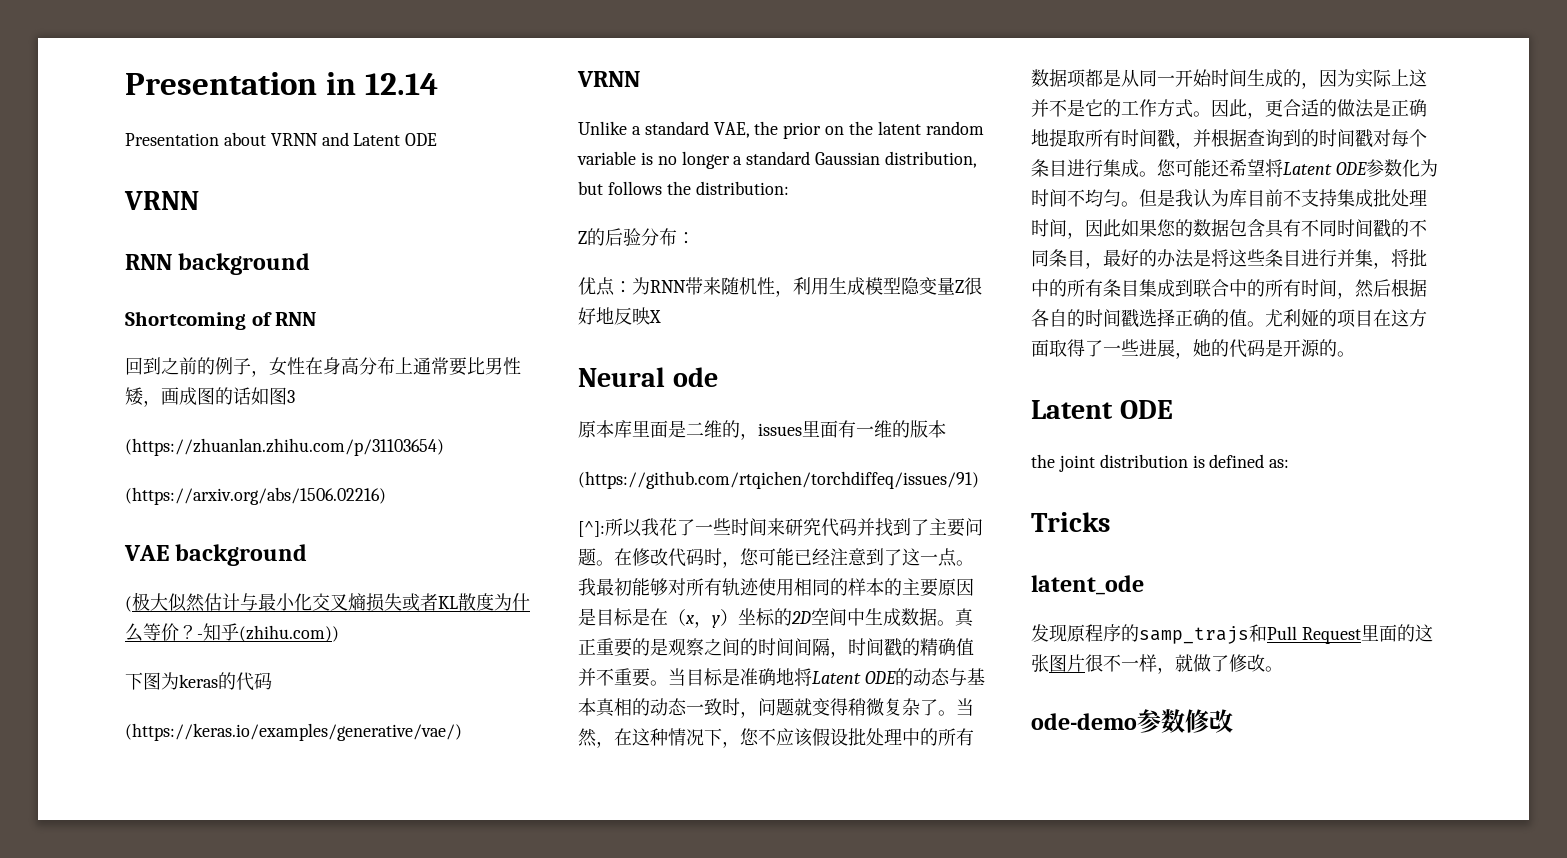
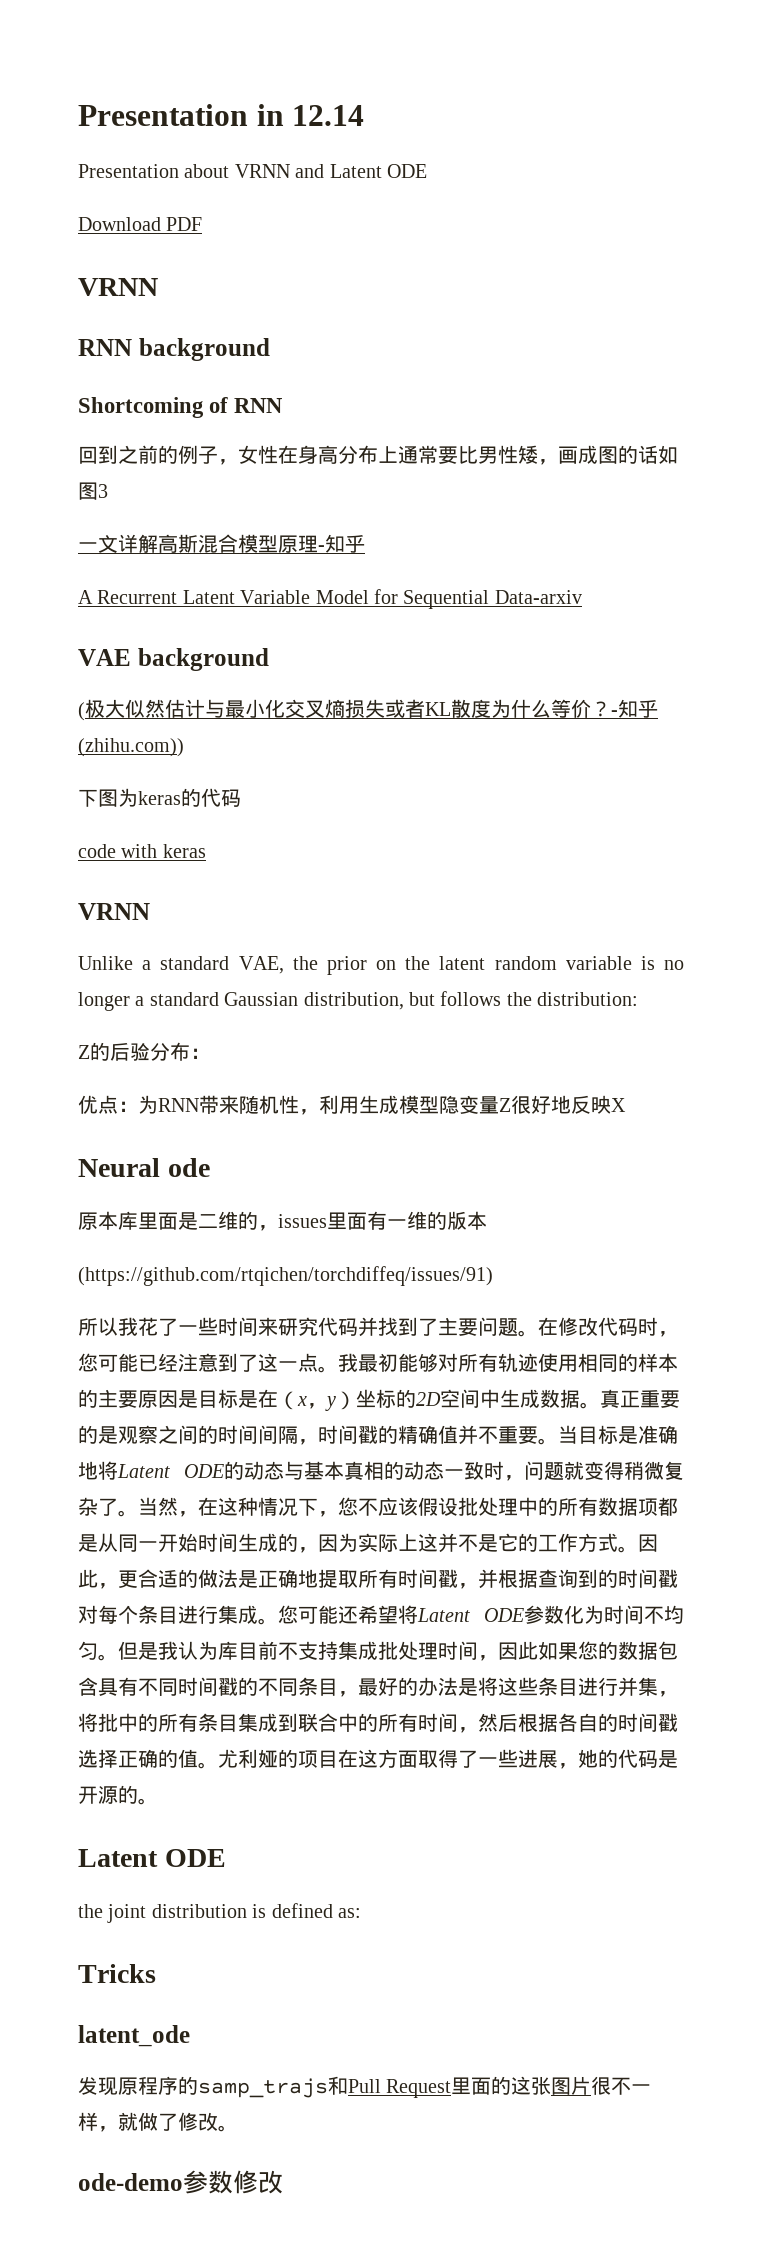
+ Download PDF
- (https://zhuanlan.zhihu.com/p/31103654)
- (https://arxiv.org/abs/1506.02216)
+ 一文详解高斯混合模型原理-知乎
+ A Recurrent Latent Variable Model for Sequential Data-arxiv
- (https://keras.io/examples/generative/vae/)
+ code with keras
- [^]:所以我花了一些时间来研究代码并找到了主要问题。
+ 所以我花了一些时间来研究代码并找到了主要问题。

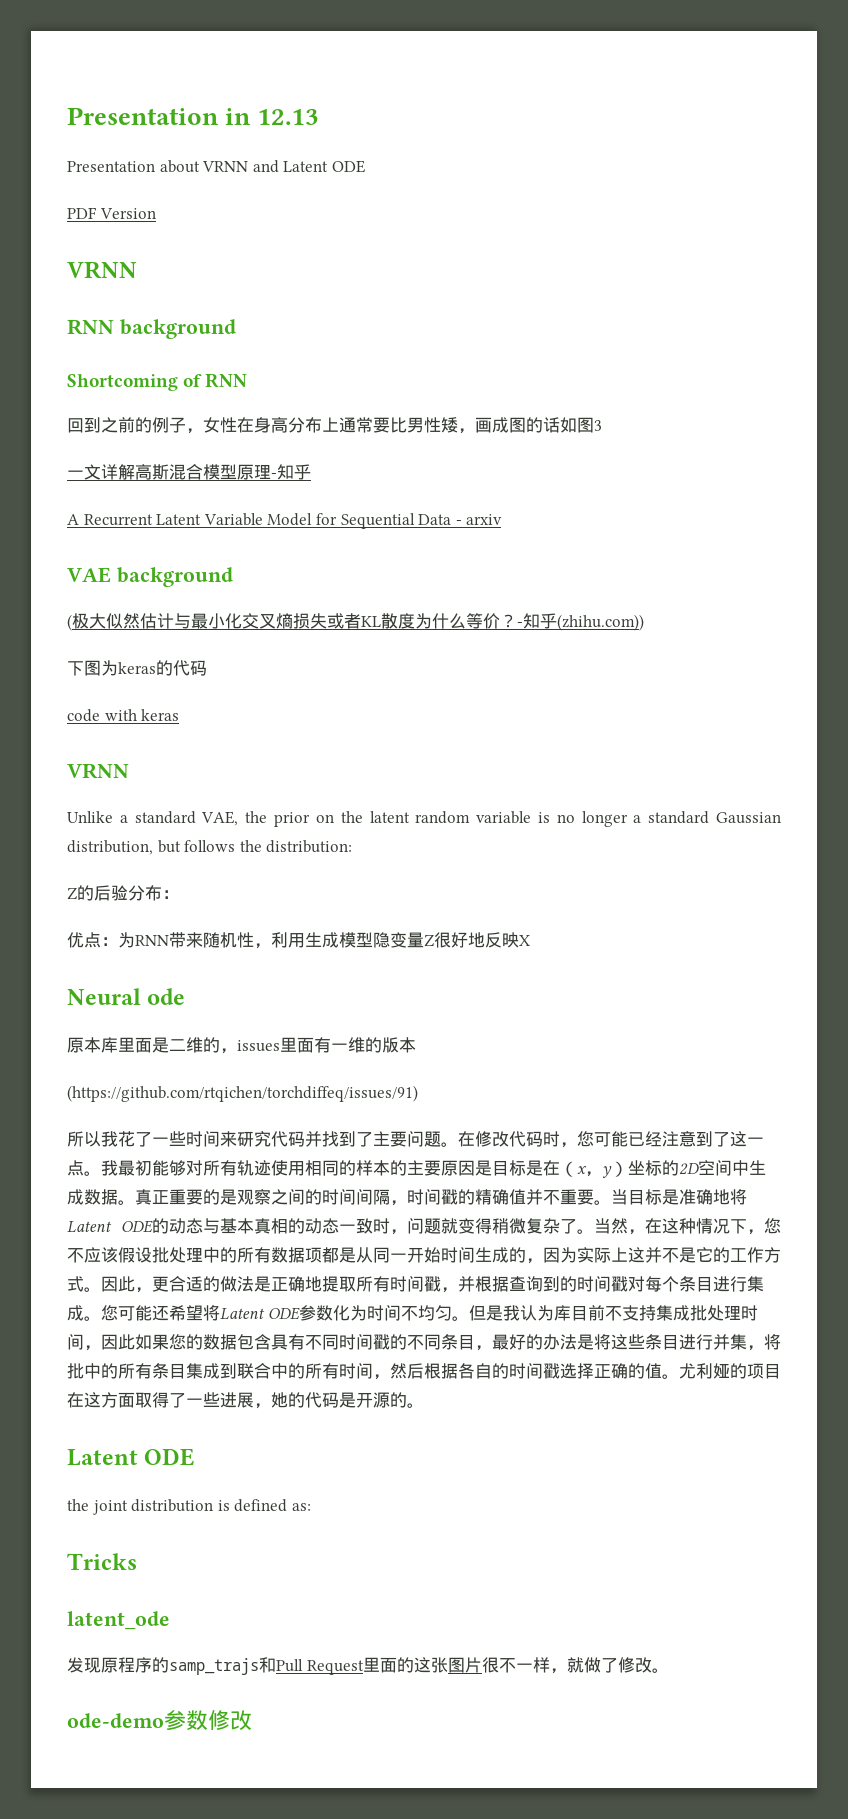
- Presentation in 12.14
+ Presentation in 12.13
- Download PDF
+ PDF Version
- A Recurrent Latent Variable Model for Sequential Data-arxiv
+ A Recurrent Latent Variable Model for Sequential Data - arxiv

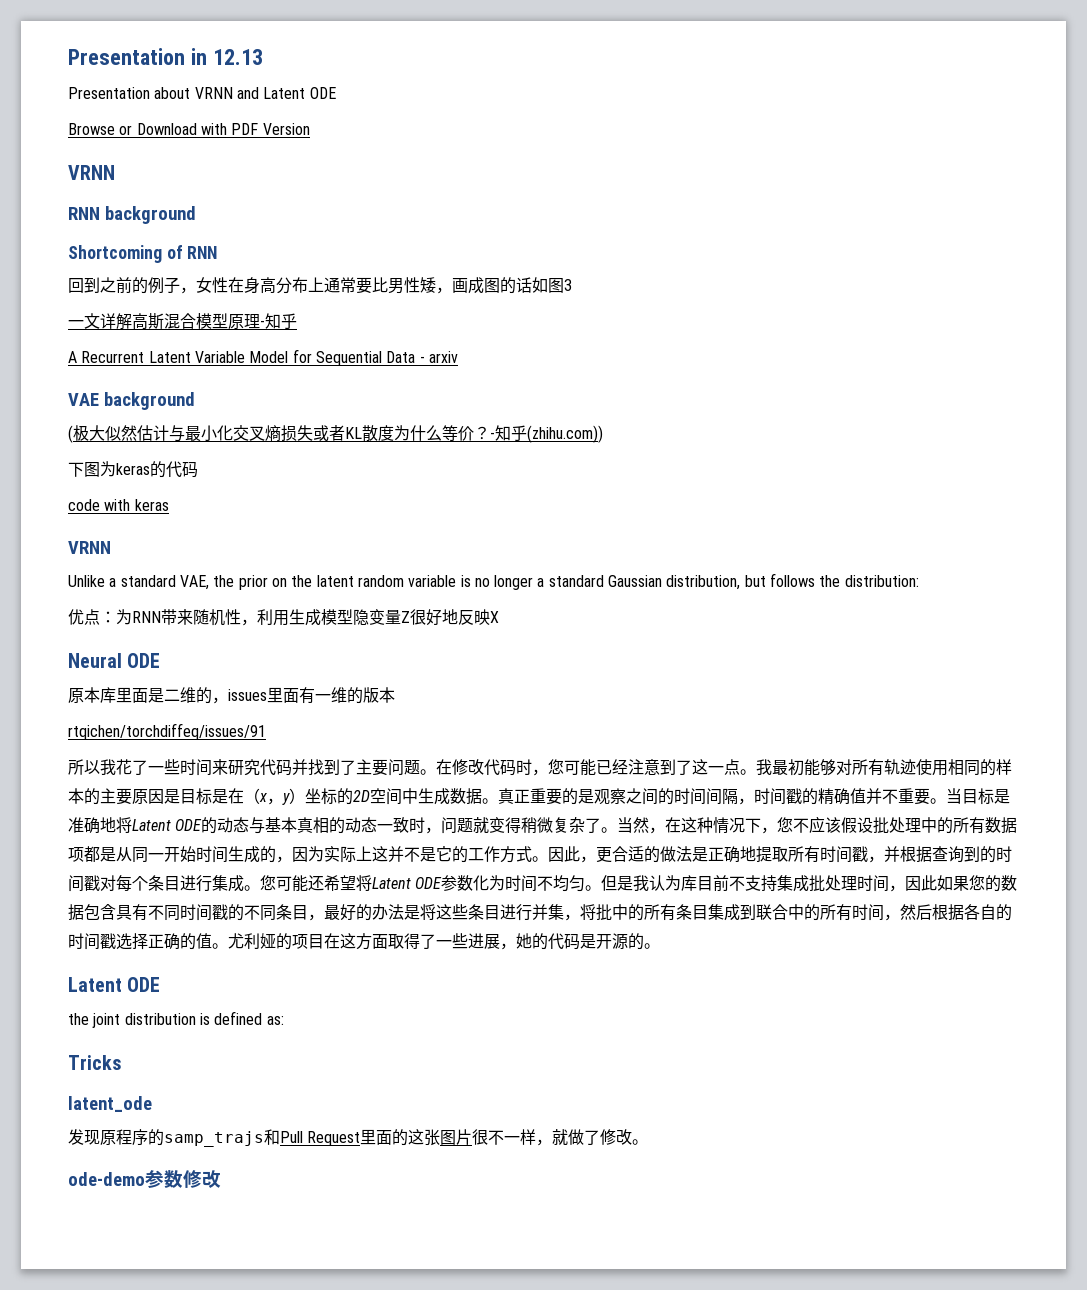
- PDF Version
+ Browse or Download with PDF Version
- Z的后验分布：
- Neural ode
+ Neural ODE
- (https://github.com/rtqichen/torchdiffeq/issues/91)
+ rtqichen/torchdiffeq/issues/91

